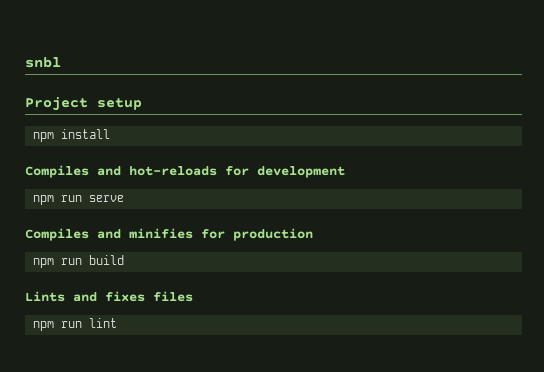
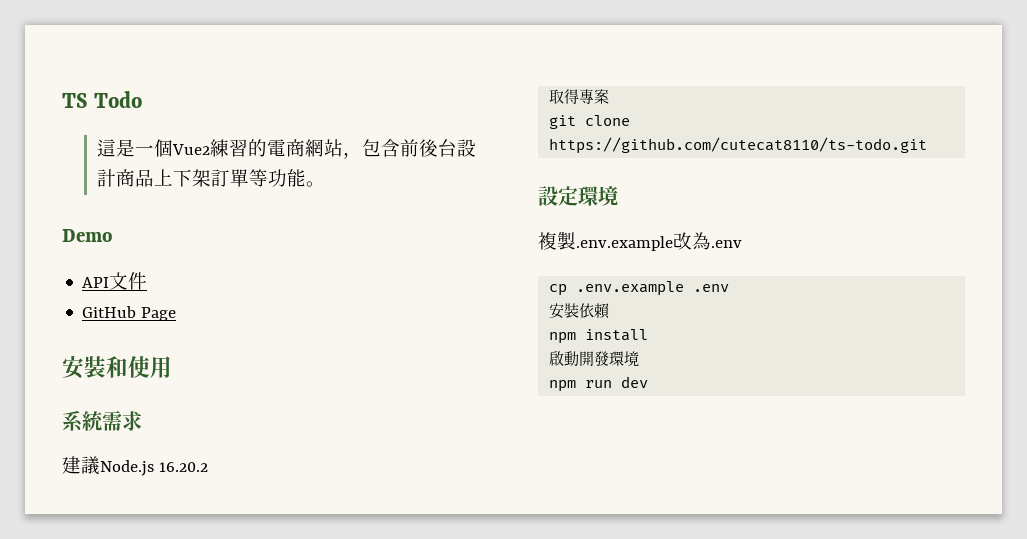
- snbl
- Project setup
+ TS Todo
+ 這是一個Vue2練習的電商網站，包含前後台設計商品上下架訂單等功能。
+ Demo
+ API文件
+ GitHub Page
+ 安裝和使用
+ 系統需求
+ 建議Node.js 16.20.2
+ 取得專案
+ git clone https://github.com/cutecat8110/ts-todo.git
+ 設定環境
+ 複製.env.example改為.env
+ cp .env.example .env
+ 安裝依賴
  npm install
- Compiles and hot-reloads for development
- npm run serve
- Compiles and minifies for production
- npm run build
- Lints and fixes files
- npm run lint
+ 啟動開發環境
+ npm run dev

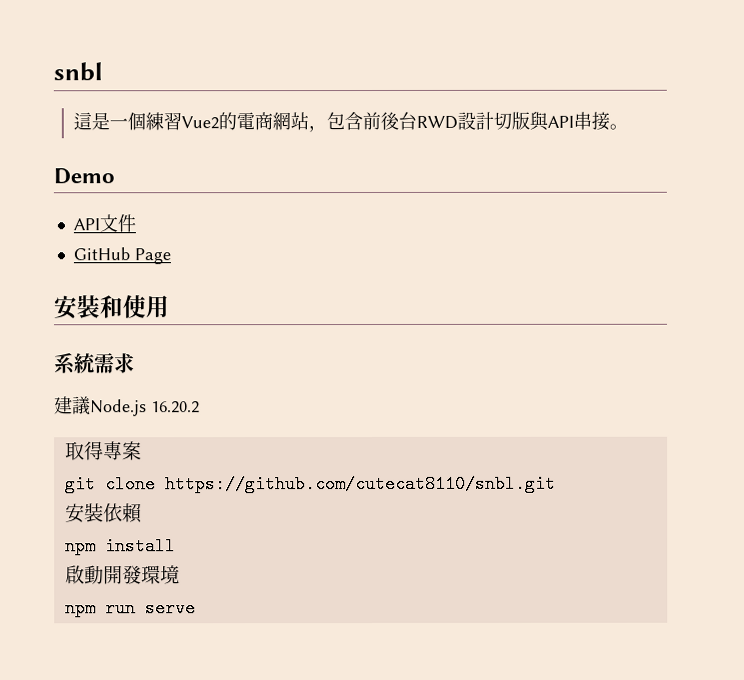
- TS Todo
+ snbl
- 這是一個Vue2練習的電商網站，包含前後台設計商品上下架訂單等功能。
+ 這是一個練習Vue2的電商網站，包含前後台RWD設計切版與API串接。
- git clone https://github.com/cutecat8110/ts-todo.git
- 設定環境
- 複製.env.example改為.env
- cp .env.example .env
+ git clone https://github.com/cutecat8110/snbl.git
- npm run dev
+ npm run serve

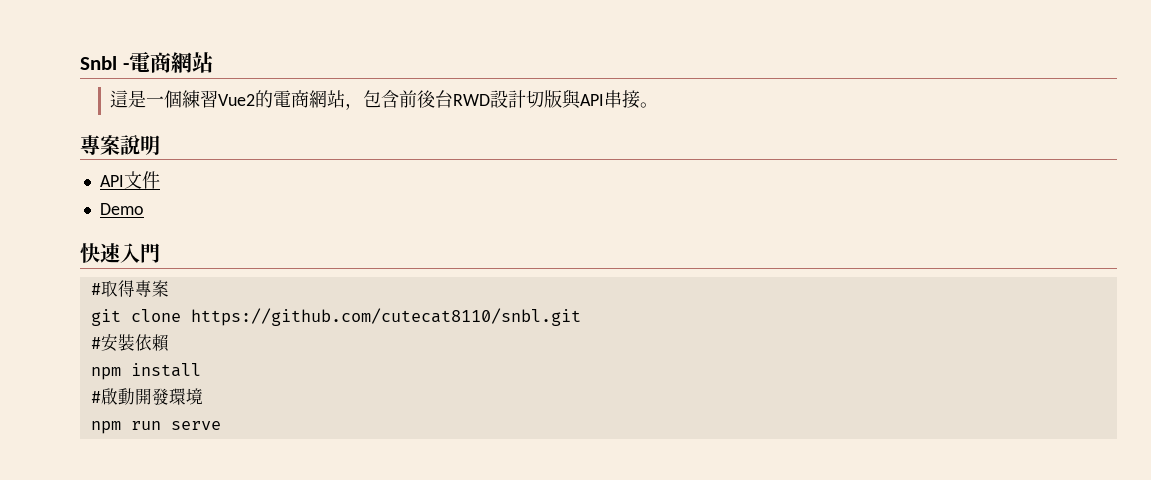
- snbl
+ Snbl -電商網站
- Demo
+ 專案說明
- GitHub Page
- 安裝和使用
- 系統需求
- 建議Node.js 16.20.2
- 取得專案
+ Demo
+ 快速入門
+ #取得專案
- 安裝依賴
+ #安裝依賴
- 啟動開發環境
+ #啟動開發環境

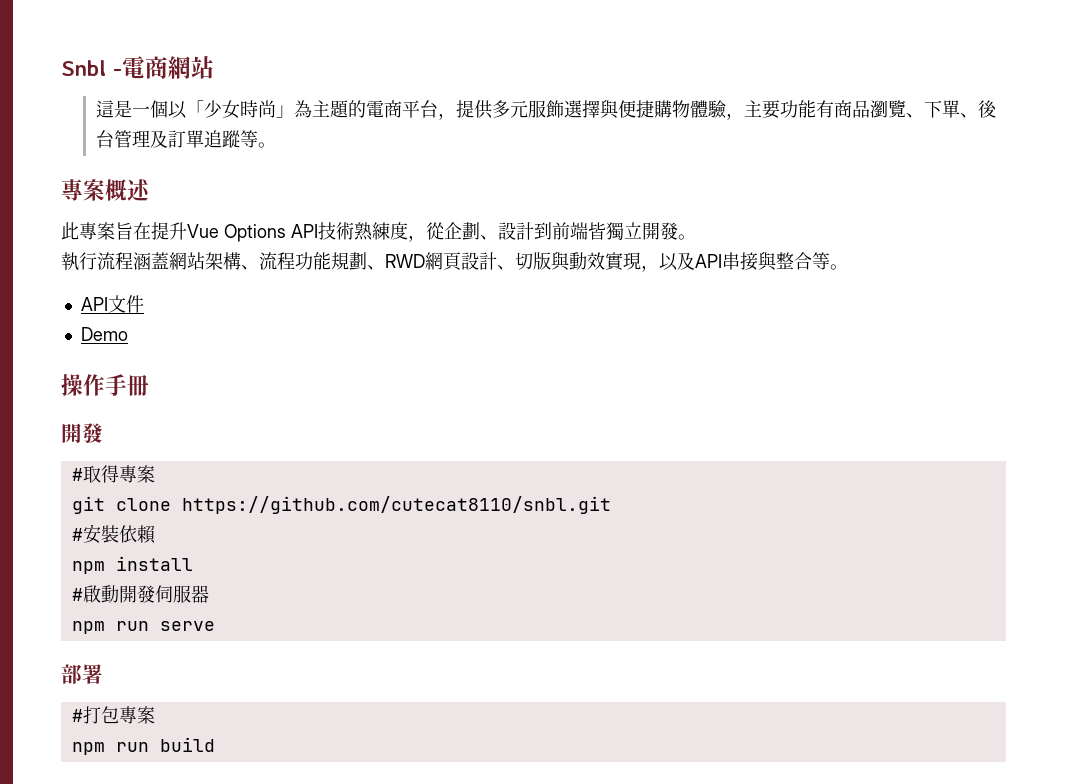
- 這是一個練習Vue2的電商網站，包含前後台RWD設計切版與API串接。
- 專案說明
+ 這是一個以「少女時尚」為主題的電商平台，提供多元服飾選擇與便捷購物體驗，主要功能有商品瀏覽、下單、後台管理及訂單追蹤等。
+ 專案概述
+ 此專案旨在提升Vue Options API技術熟練度，從企劃、設計到前端皆獨立開發。
+ 執行流程涵蓋網站架構、流程功能規劃、RWD網頁設計、切版與動效實現，以及API串接與整合等。
- 快速入門
+ 操作手冊
+ 開發
- #啟動開發環境
+ #啟動開發伺服器
+ 部署
+ #打包專案
+ npm run build

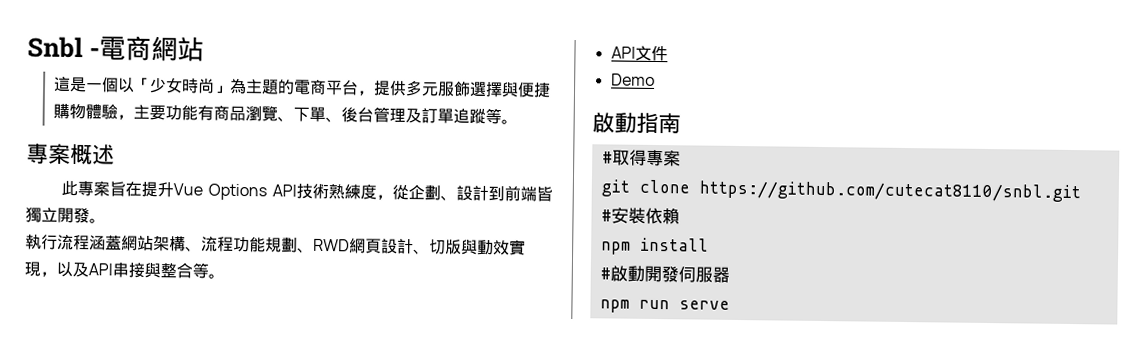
- 操作手冊
- 開發
+ 啟動指南
- 部署
- #打包專案
- npm run build

